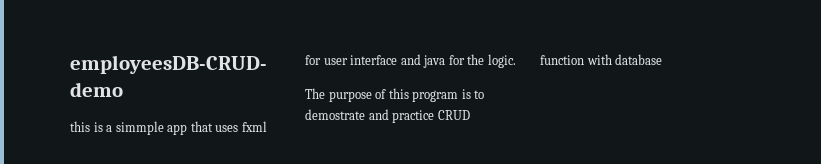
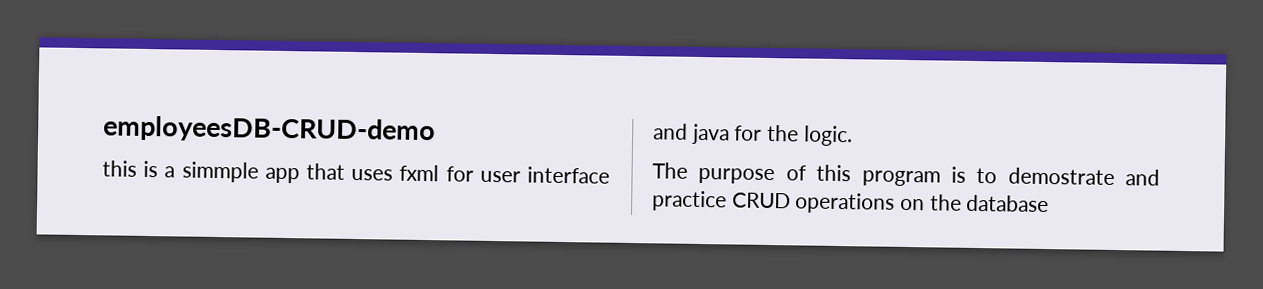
- The purpose of this program is to demostrate and practice CRUD function with database
+ The purpose of this program is to demostrate and practice CRUD operations on the database

